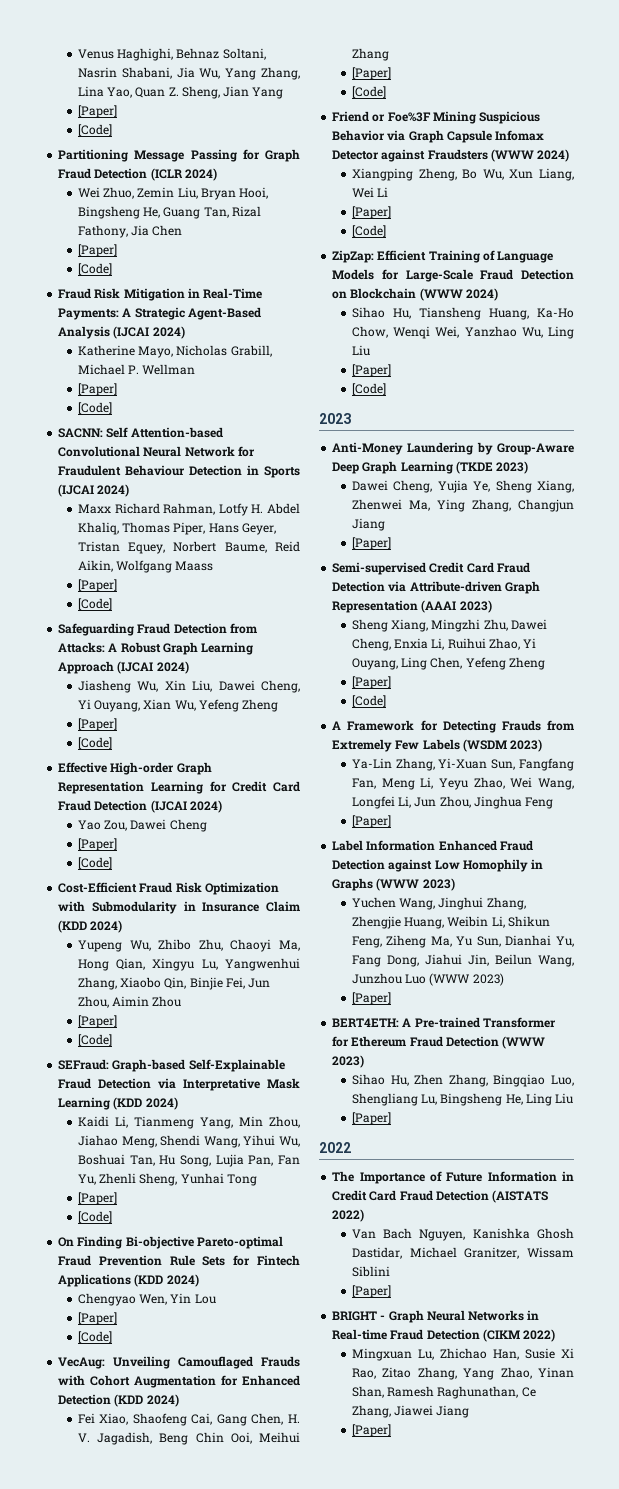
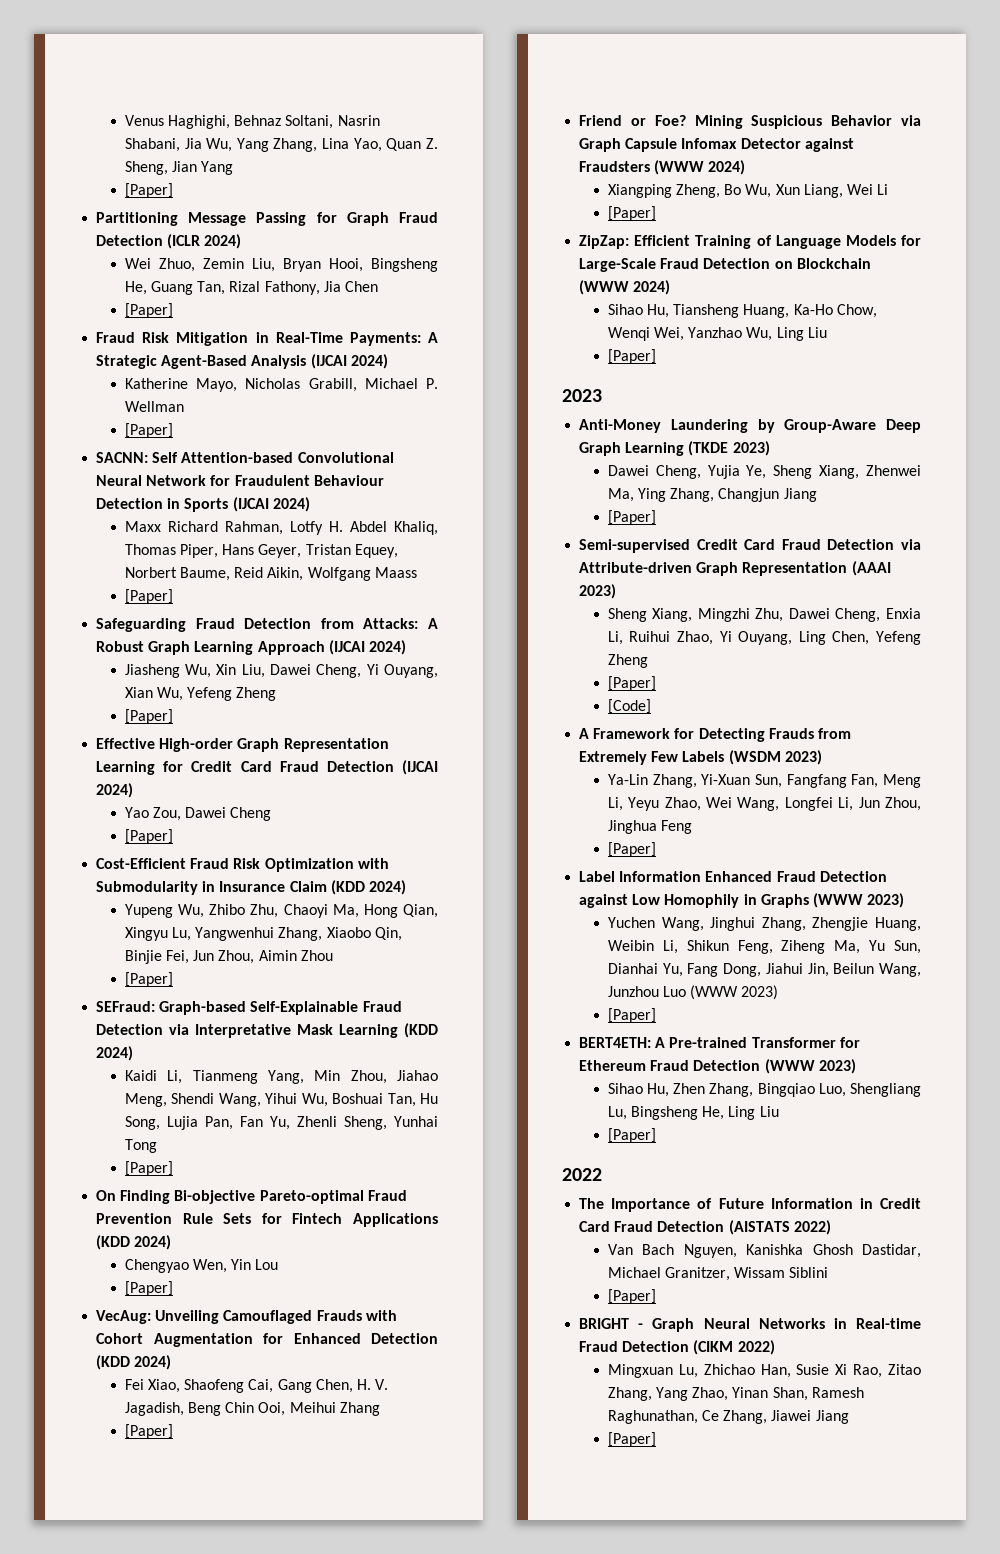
  Venus Haghighi, Behnaz Soltani, Nasrin Shabani, Jia Wu, Yang Zhang, Lina Yao, Quan Z. Sheng, Jian Yang
  [Paper]
- [Code]
  Wei Zhuo, Zemin Liu, Bryan Hooi, Bingsheng He, Guang Tan, Rizal Fathony, Jia Chen
  [Paper]
- [Code]
  Katherine Mayo, Nicholas Grabill, Michael P. Wellman
  [Paper]
- [Code]
  Maxx Richard Rahman, Lotfy H. Abdel Khaliq, Thomas Piper, Hans Geyer, Tristan Equey, Norbert Baume, Reid Aikin, Wolfgang Maass
  [Paper]
- [Code]
  Jiasheng Wu, Xin Liu, Dawei Cheng, Yi Ouyang, Xian Wu, Yefeng Zheng
  [Paper]
- [Code]
  Yao Zou, Dawei Cheng
  [Paper]
- [Code]
  Yupeng Wu, Zhibo Zhu, Chaoyi Ma, Hong Qian, Xingyu Lu, Yangwenhui Zhang, Xiaobo Qin, Binjie Fei, Jun Zhou, Aimin Zhou
  [Paper]
- [Code]
  Kaidi Li, Tianmeng Yang, Min Zhou, Jiahao Meng, Shendi Wang, Yihui Wu, Boshuai Tan, Hu Song, Lujia Pan, Fan Yu, Zhenli Sheng, Yunhai Tong
  [Paper]
- [Code]
  Chengyao Wen, Yin Lou
  [Paper]
- [Code]
  Fei Xiao, Shaofeng Cai, Gang Chen, H. V. Jagadish, Beng Chin Ooi, Meihui Zhang
  [Paper]
- [Code]
- Friend or Foe%3F Mining Suspicious Behavior via Graph Capsule Infomax Detector against Fraudsters (WWW 2024)
+ Friend or Foe? Mining Suspicious Behavior via Graph Capsule Infomax Detector against Fraudsters (WWW 2024)
  Xiangping Zheng, Bo Wu, Xun Liang, Wei Li
  [Paper]
- [Code]
  Sihao Hu, Tiansheng Huang, Ka-Ho Chow, Wenqi Wei, Yanzhao Wu, Ling Liu
  [Paper]
- [Code]

